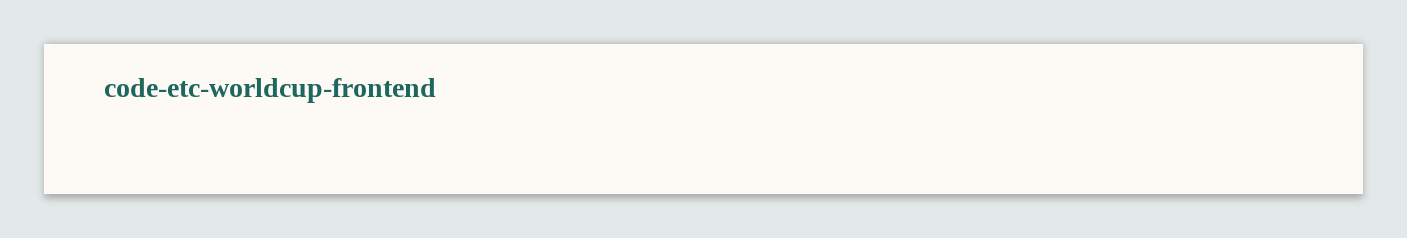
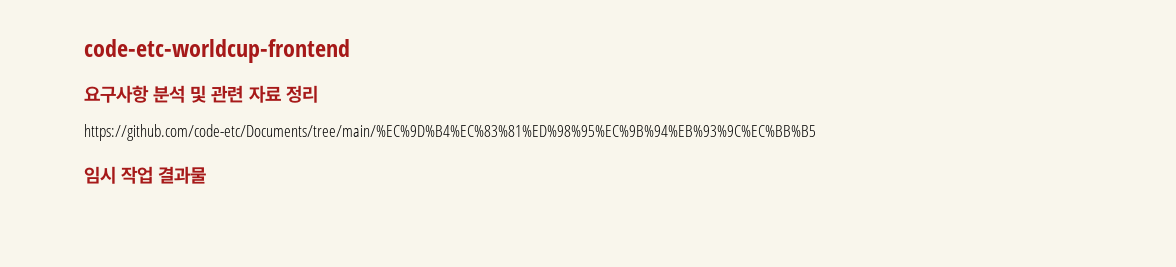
+ 요구사항 분석 및 관련 자료 정리
+ https://github.com/code-etc/Documents/tree/main/%EC%9D%B4%EC%83%81%ED%98%95%EC%9B%94%EB%93%9C%EC%BB%B5
+ 임시 작업 결과물

